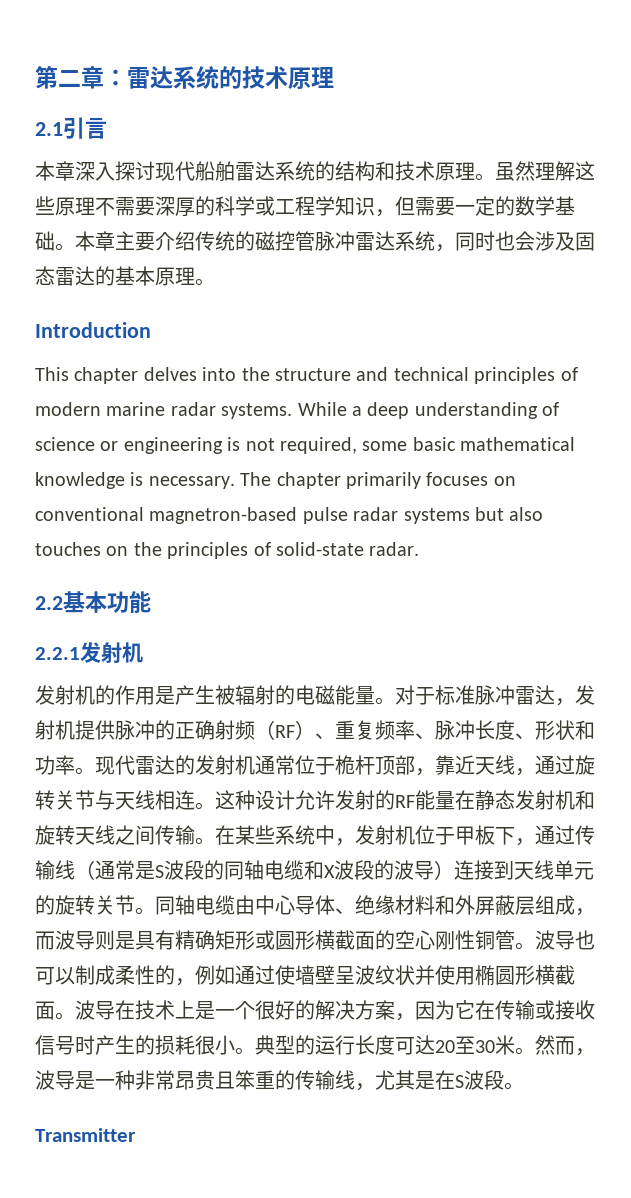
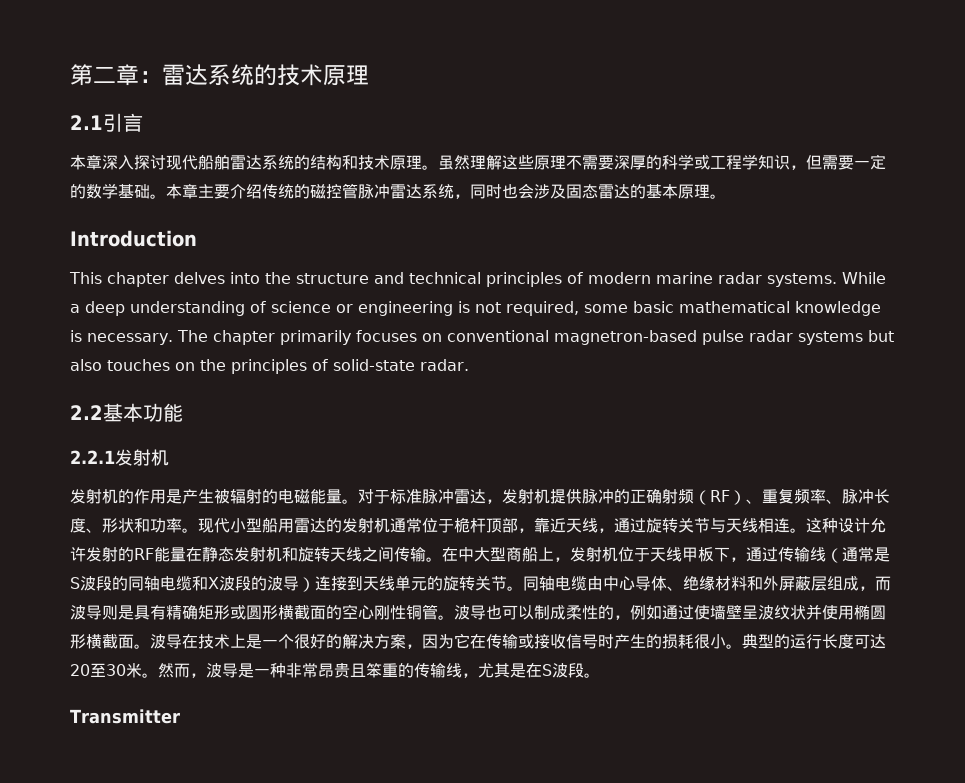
- 现代雷达的发射机通常位于桅杆顶部，靠近天线，通过旋转关节与天线相连。
+ 现代小型船用雷达的发射机通常位于桅杆顶部，靠近天线，通过旋转关节与天线相连。
- 在某些系统中，发射机位于甲板下，通过传输线（通常是S波段的同轴电缆和X波段的波导）连接到天线单元的旋转关节。
+ 在中大型商船上，发射机位于天线甲板下，通过传输线（通常是S波段的同轴电缆和X波段的波导）连接到天线单元的旋转关节。

